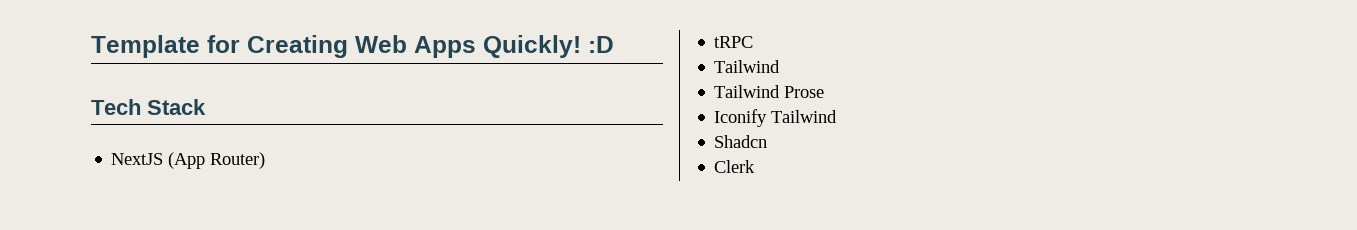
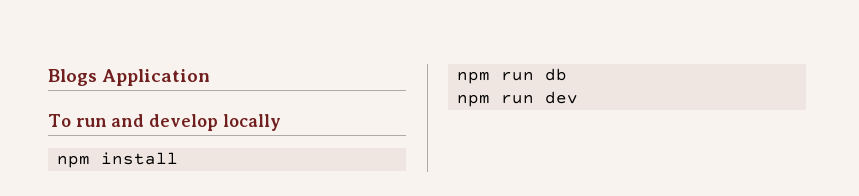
- Template for Creating Web Apps Quickly! :D
- Tech Stack
- NextJS (App Router)
- tRPC
- Tailwind
- Tailwind Prose
- Iconify Tailwind
- Shadcn
- Clerk
+ Blogs Application
+ To run and develop locally
+ npm install
+ npm run db
+ npm run dev

